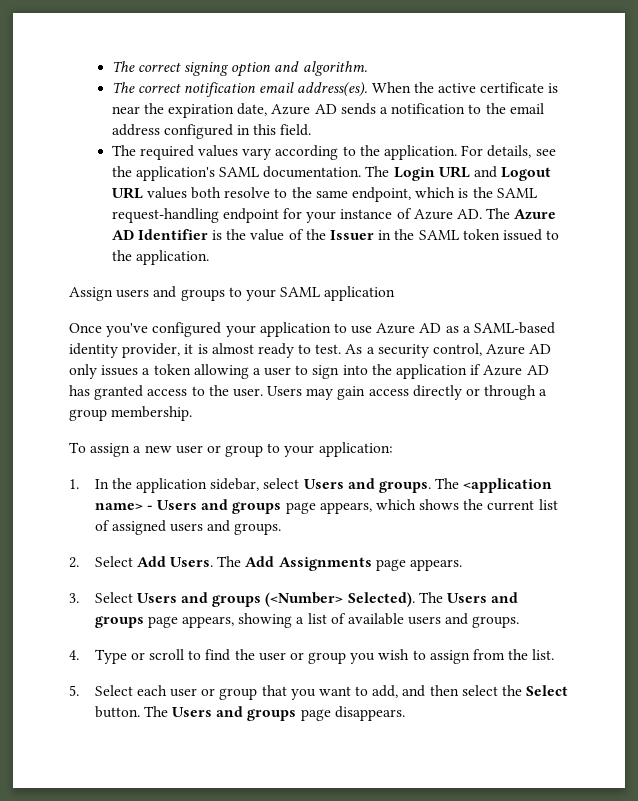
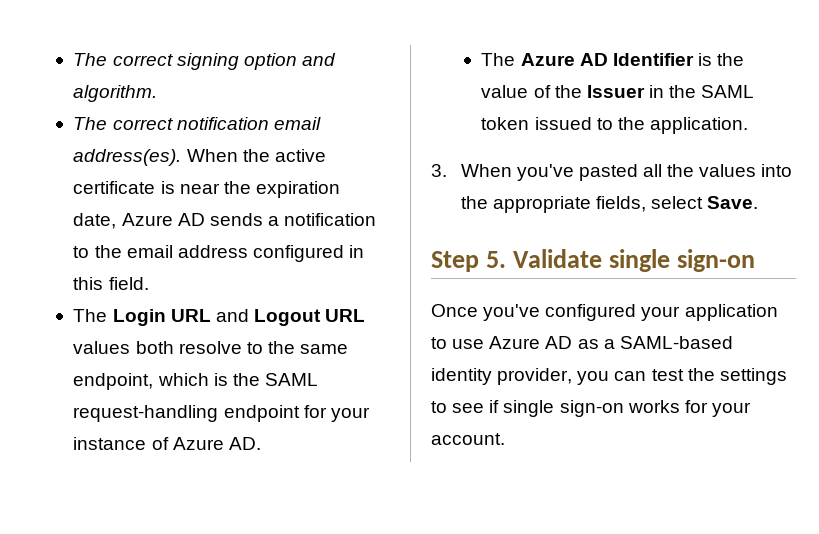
- The required values vary according to the application. For details, see the application's SAML documentation. The Login URL and Logout URL values both resolve to the same endpoint, which is the SAML request-handling endpoint for your instance of Azure AD. The Azure AD Identifier is the value of the Issuer in the SAML token issued to the application.
+ The Login URL and Logout URL values both resolve to the same endpoint, which is the SAML request-handling endpoint for your instance of Azure AD.
+ The Azure AD Identifier is the value of the Issuer in the SAML token issued to the application.
- Assign users and groups to your SAML application
+ 3. When you've pasted all the values into the appropriate fields, select Save.
+ Step 5. Validate single sign-on
- Once you've configured your application to use Azure AD as a SAML-based identity provider, it is almost ready to test. As a security control, Azure AD only issues a token allowing a user to sign into the application if Azure AD has granted access to the user. Users may gain access directly or through a group membership.
- To assign a new user or group to your application:
- 1. In the application sidebar, select Users and groups. The <application name> - Users and groups page appears, which shows the current list of assigned users and groups.
- 2. Select Add Users. The Add Assignments page appears.
- 3. Select Users and groups (<Number> Selected). The Users and groups page appears, showing a list of available users and groups.
- 4. Type or scroll to find the user or group you wish to assign from the list.
- 5. Select each user or group that you want to add, and then select the Select button. The Users and groups page disappears.
+ Once you've configured your application to use Azure AD as a SAML-based identity provider, you can test the settings to see if single sign-on works for your account.

